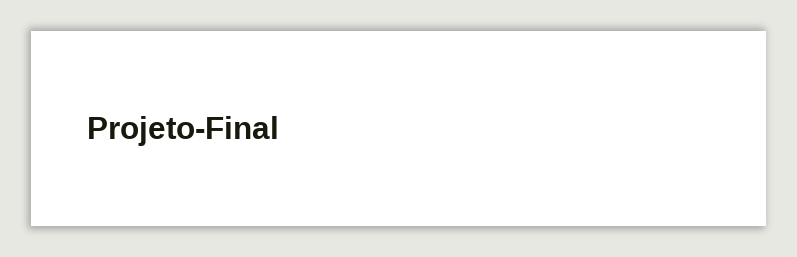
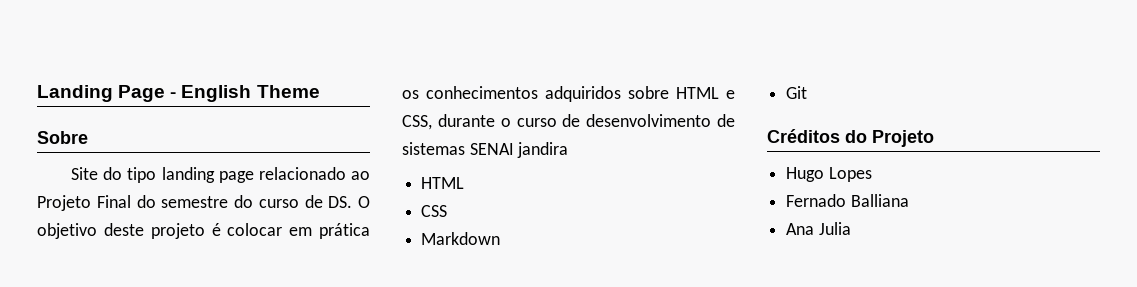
- Projeto-Final
+ Landing Page - English Theme
+ Sobre
+ Site do tipo landing page relacionado ao Projeto Final do semestre do curso de DS. O objetivo deste projeto é colocar em prática os conhecimentos adquiridos sobre HTML e CSS, durante o curso de desenvolvimento de sistemas SENAI jandira
+ HTML
+ CSS
+ Markdown
+ Git
+ Créditos do Projeto
+ Hugo Lopes
+ Fernado Balliana
+ Ana Julia

